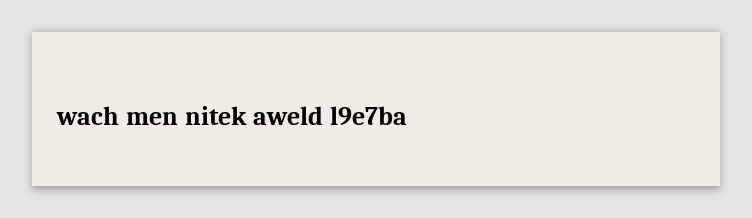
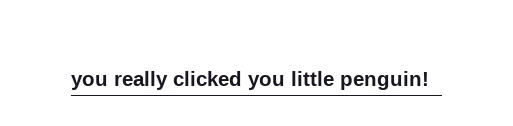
- wach men nitek aweld l9e7ba
+ you really clicked you little penguin!

